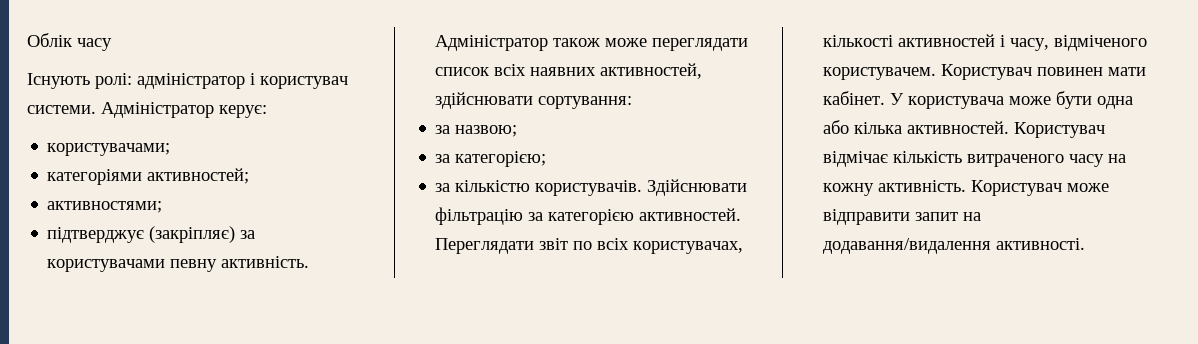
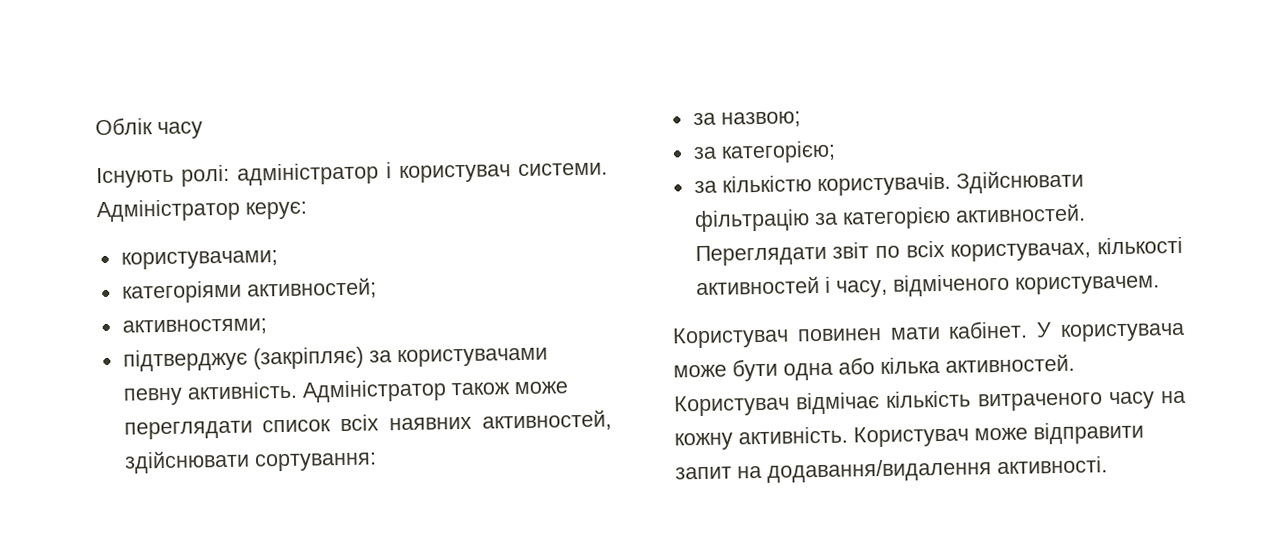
- Переглядати звіт по всіх користувачах, кількості активностей і часу, відміченого користувачем. Користувач повинен мати кабінет.
+ Переглядати звіт по всіх користувачах, кількості активностей і часу, відміченого користувачем.
+ Користувач повинен мати кабінет.

